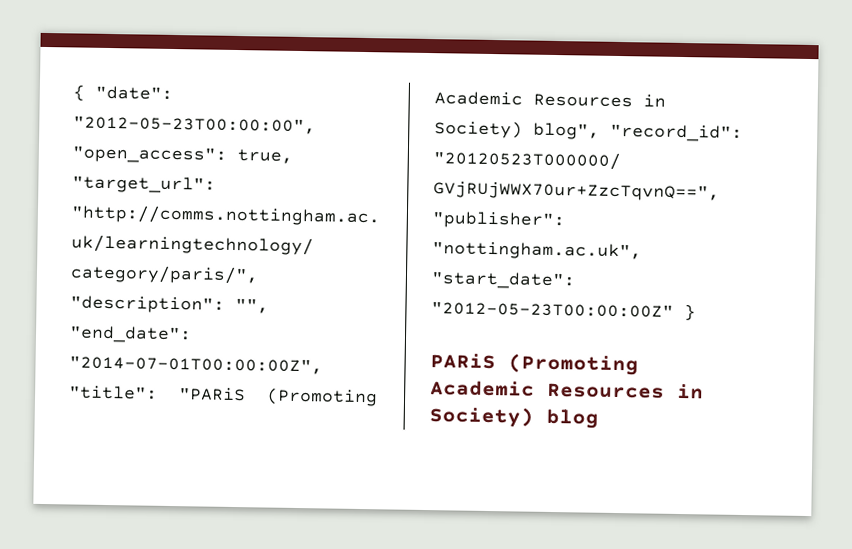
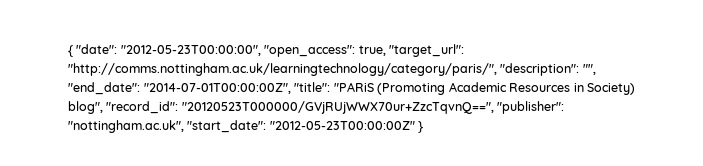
- PARiS (Promoting Academic Resources in Society) blog

